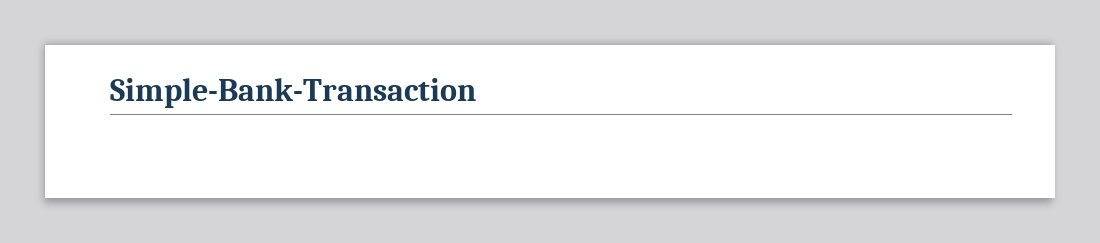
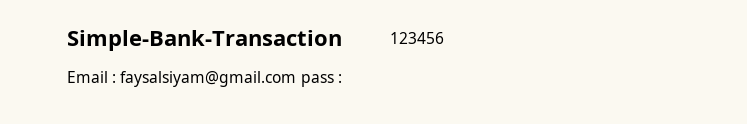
+ Email : faysalsiyam@gmail.com pass : 123456

